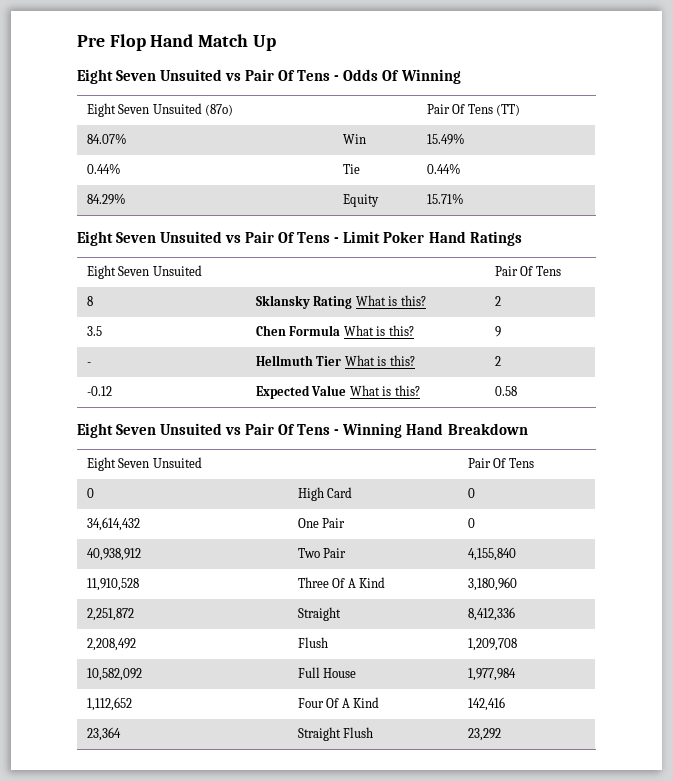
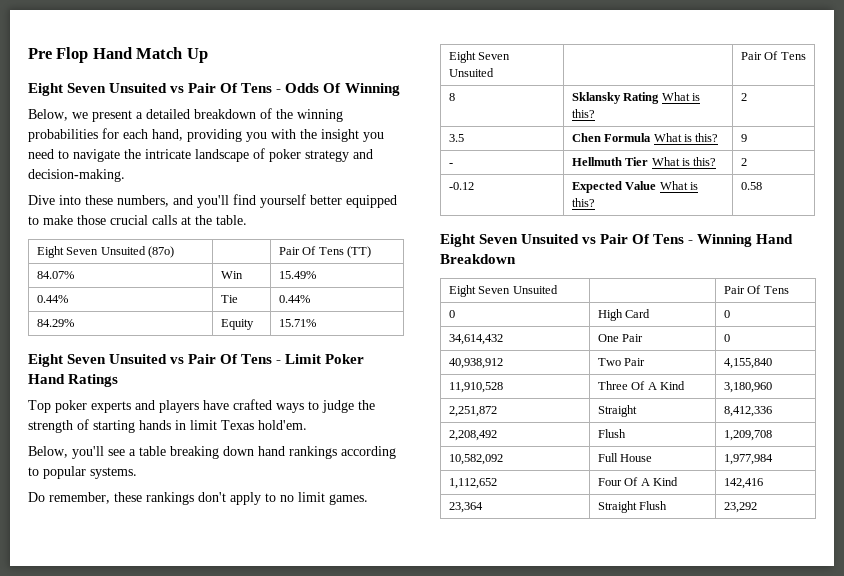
+ Below, we present a detailed breakdown of the winning probabilities for each hand, providing you with the insight you need to navigate the intricate landscape of poker strategy and decision-making.
+ Dive into these numbers, and you'll find yourself better equipped to make those crucial calls at the table.
+ Top poker experts and players have crafted ways to judge the strength of starting hands in limit Texas hold'em.
+ Below, you'll see a table breaking down hand rankings according to popular systems.
+ Do remember, these rankings don't apply to no limit games.

